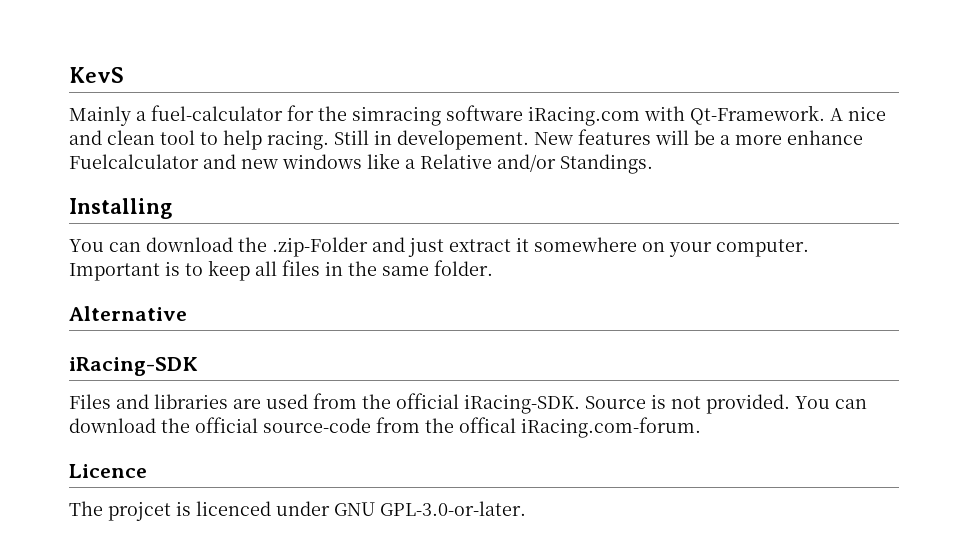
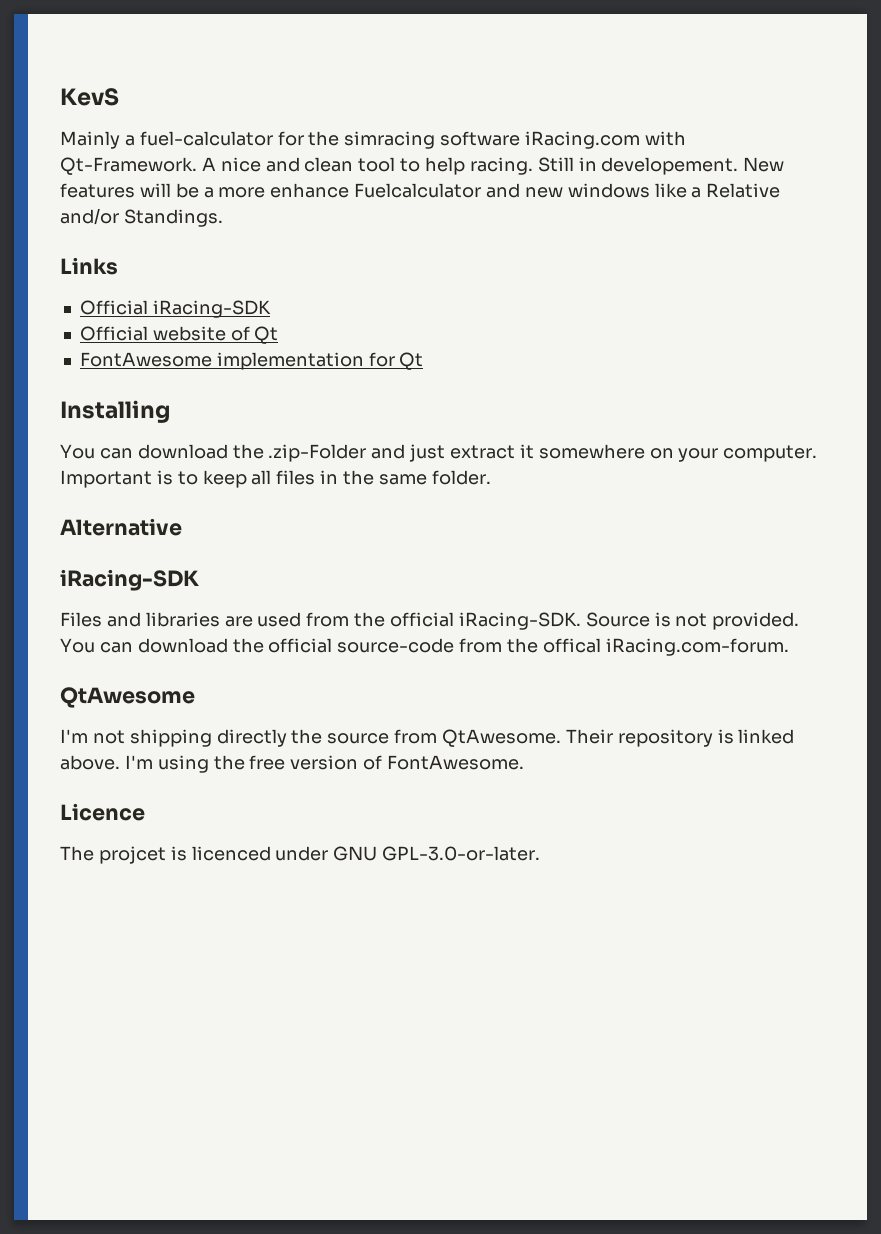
+ Links
+ Official iRacing-SDK
+ Official website of Qt
+ FontAwesome implementation for Qt
+ QtAwesome
+ I'm not shipping directly the source from QtAwesome. Their repository is linked above. I'm using the free version of FontAwesome.

